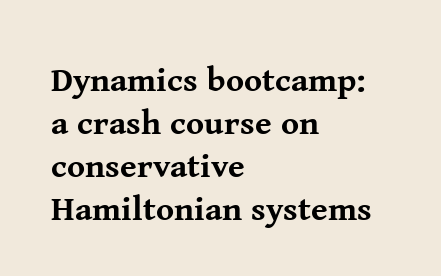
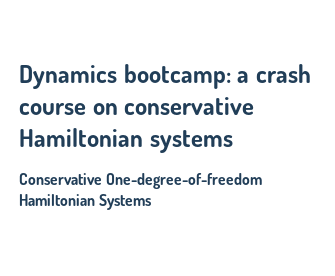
+ Conservative One-degree-of-freedom Hamiltonian Systems

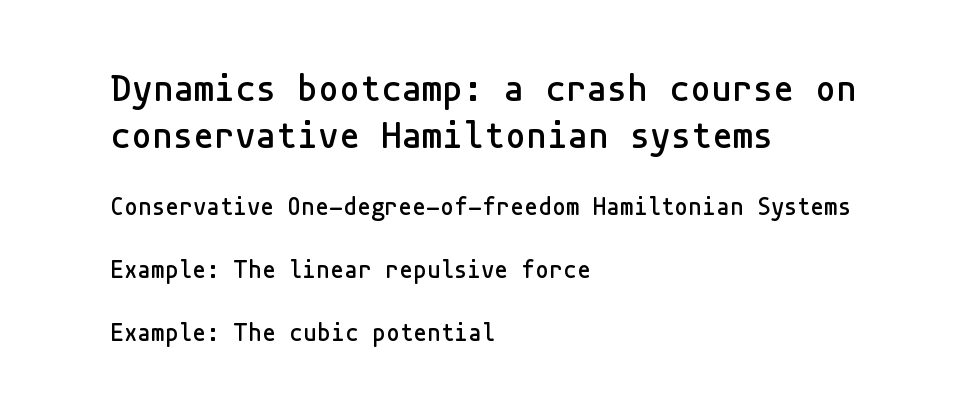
+ Example: The linear repulsive force
+ Example: The cubic potential

